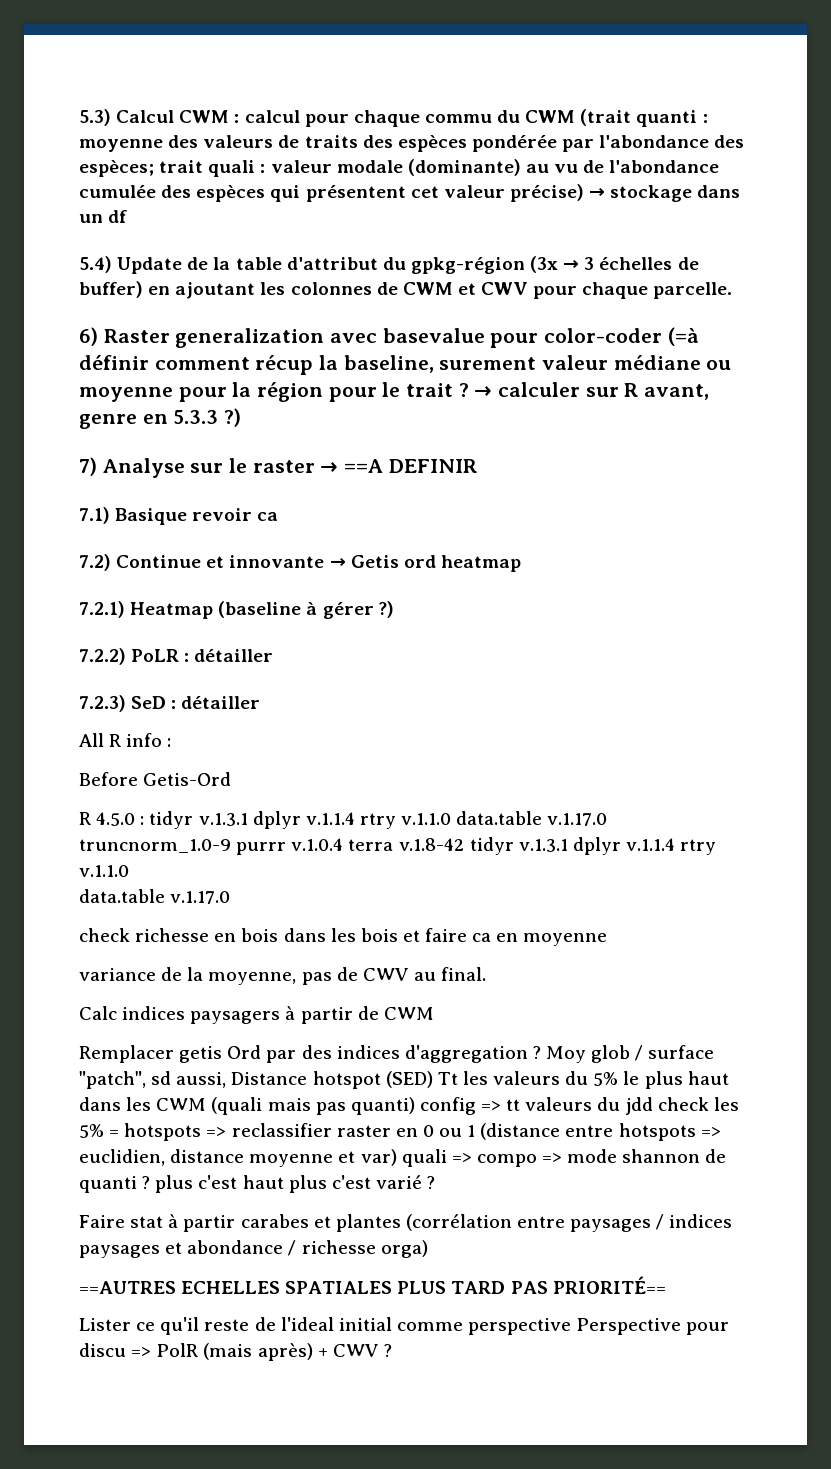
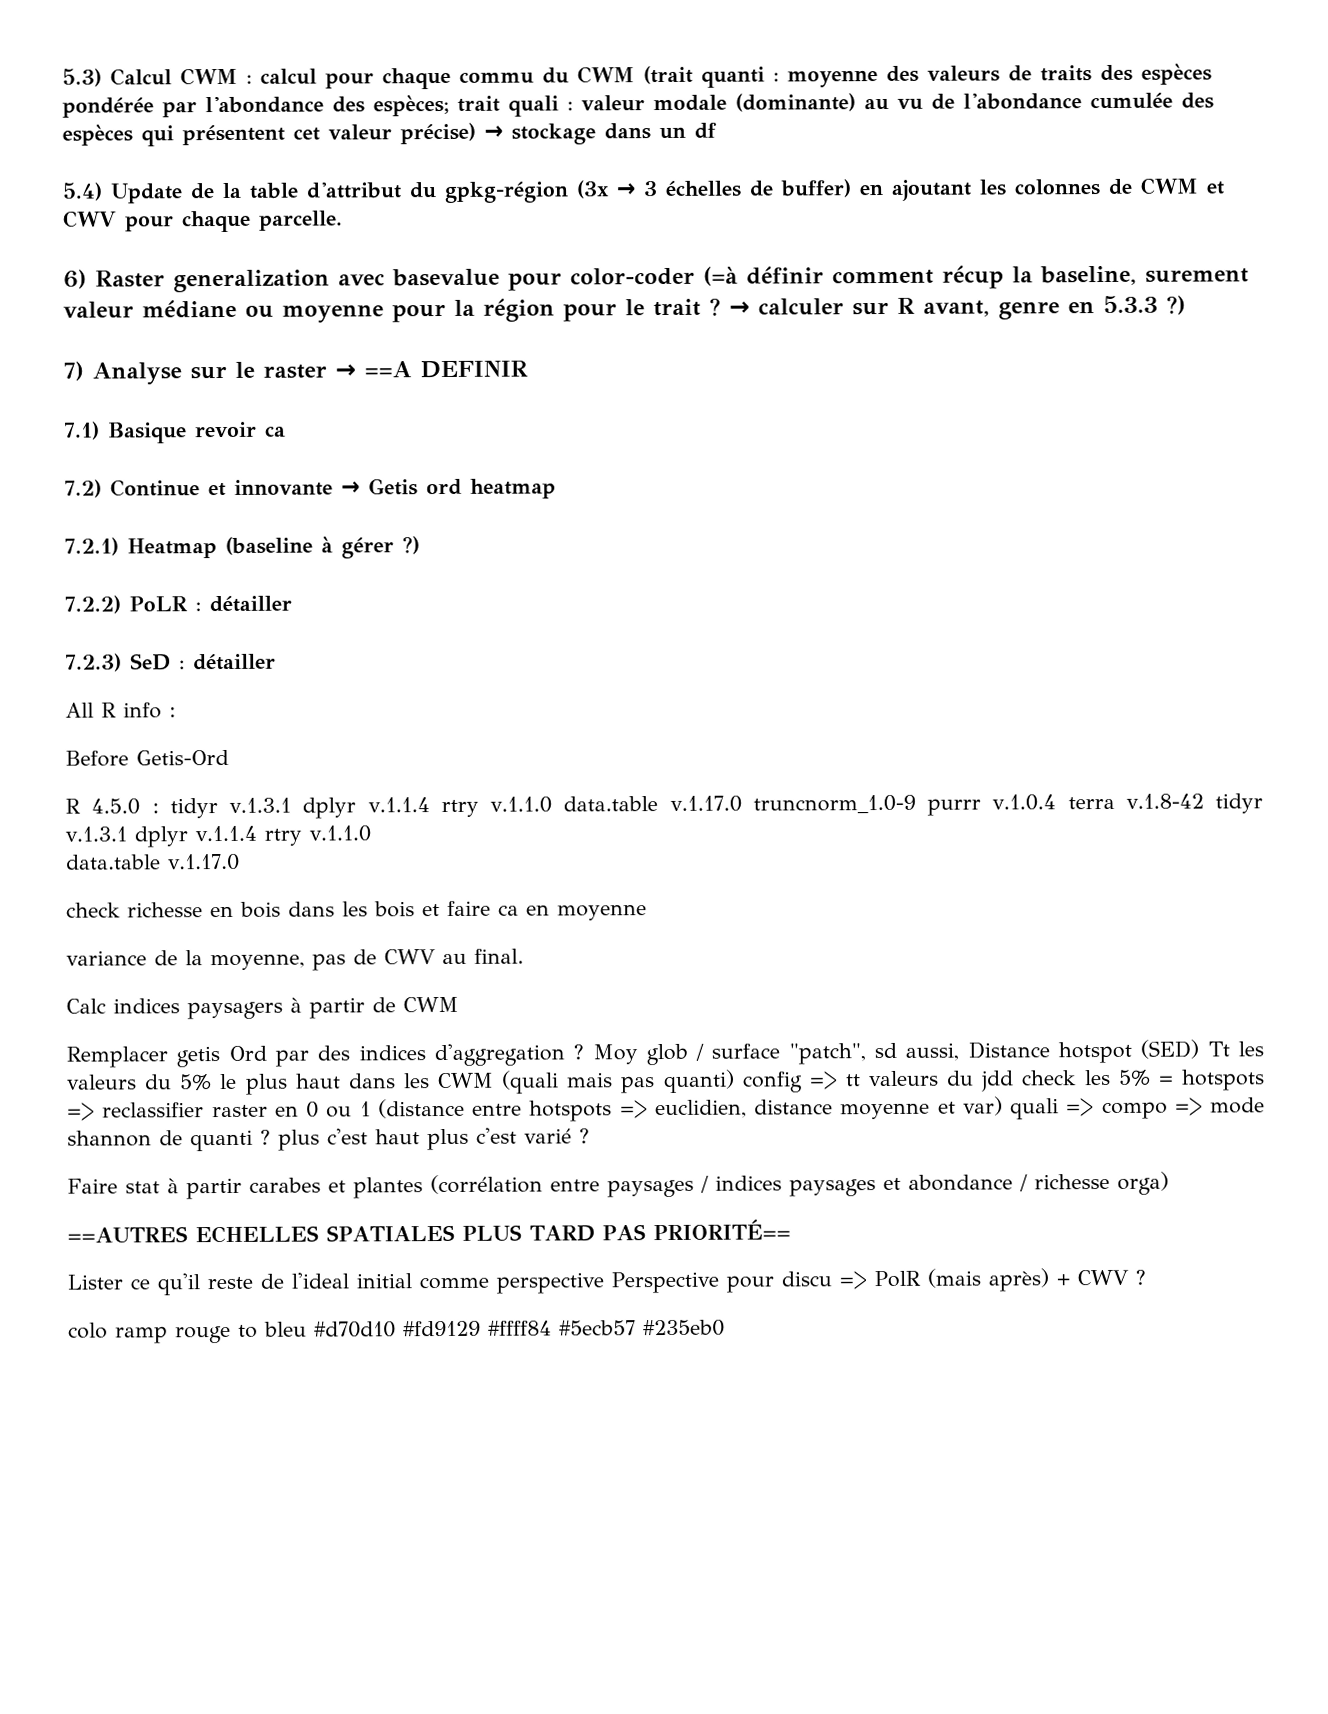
+ colo ramp rouge to bleu #d70d10 #fd9129 #ffff84 #5ecb57 #235eb0

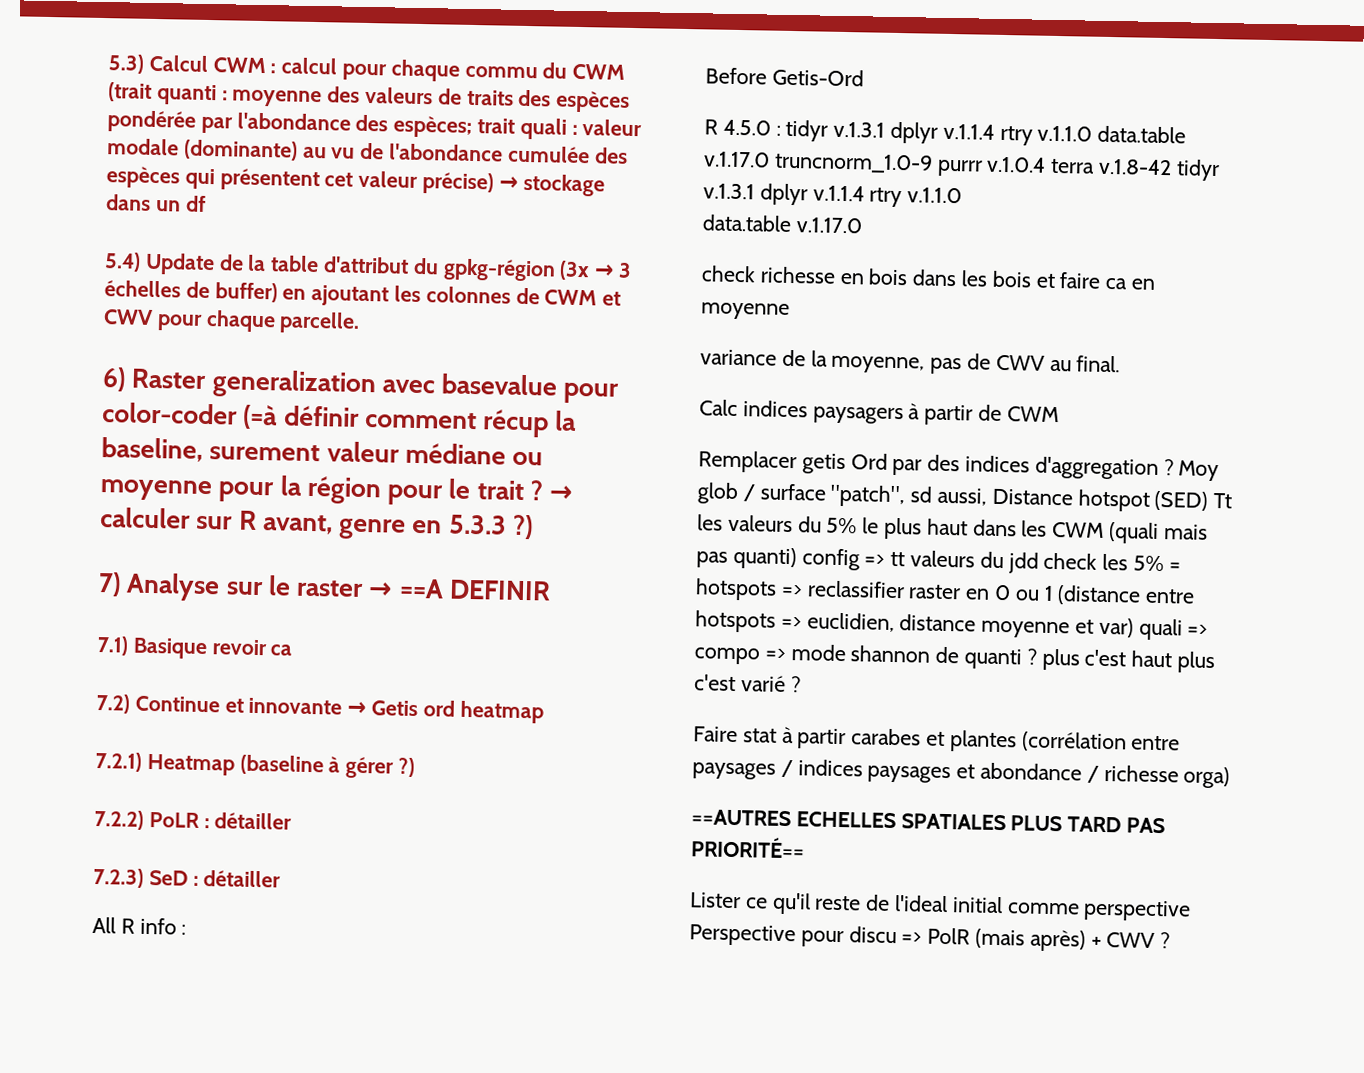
- colo ramp rouge to bleu #d70d10 #fd9129 #ffff84 #5ecb57 #235eb0

